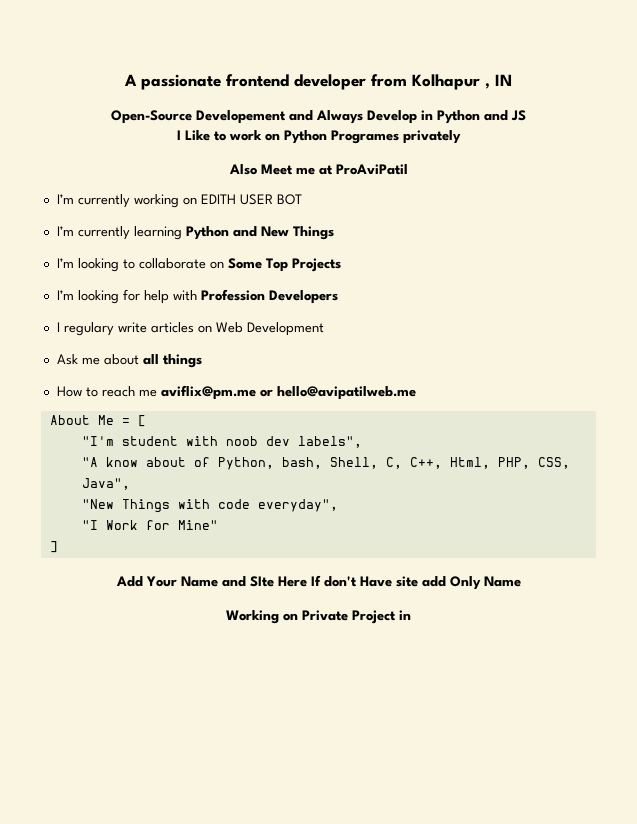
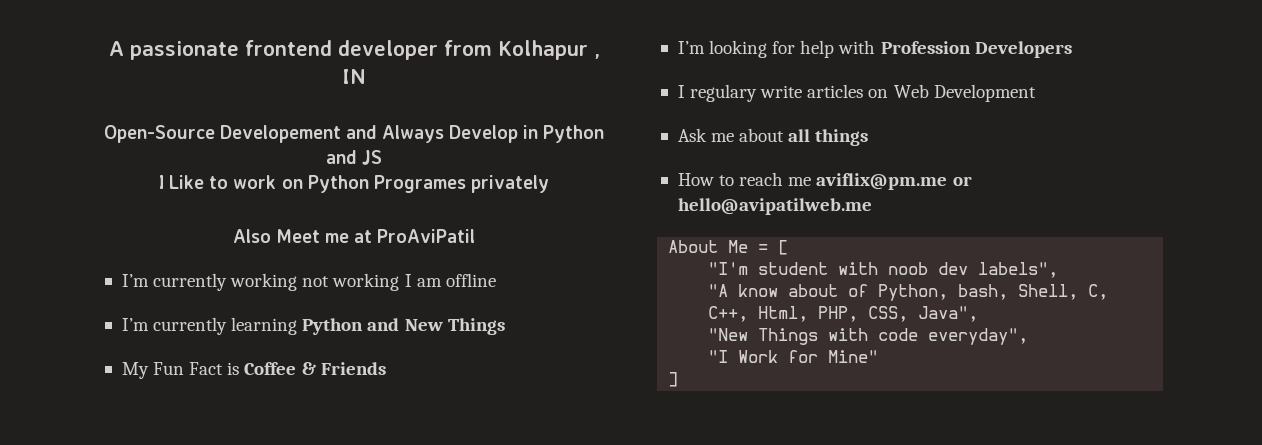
- I’m currently working on EDITH USER BOT
+ I’m currently working not working I am offline
- I’m looking to collaborate on Some Top Projects
+ My Fun Fact is Coffee & Friends
- Add Your Name and SIte Here If don't Have site add Only Name
- Working on Private Project in

